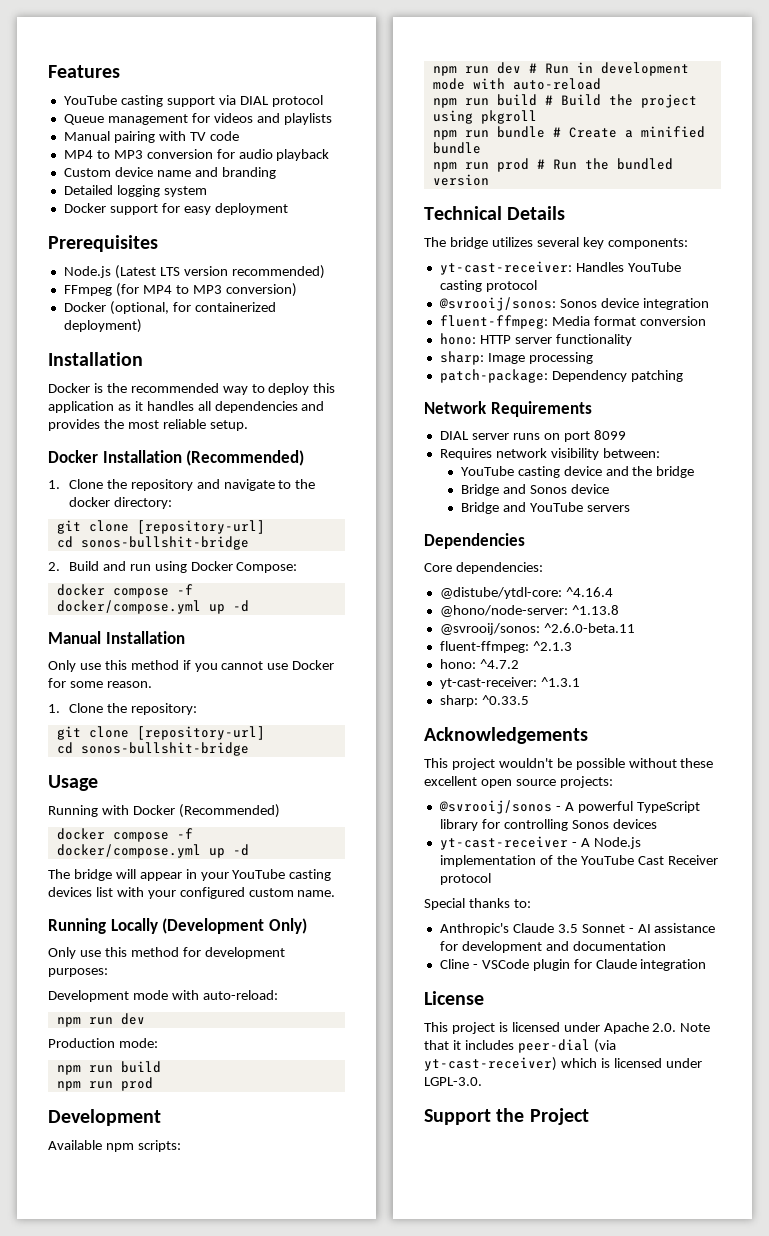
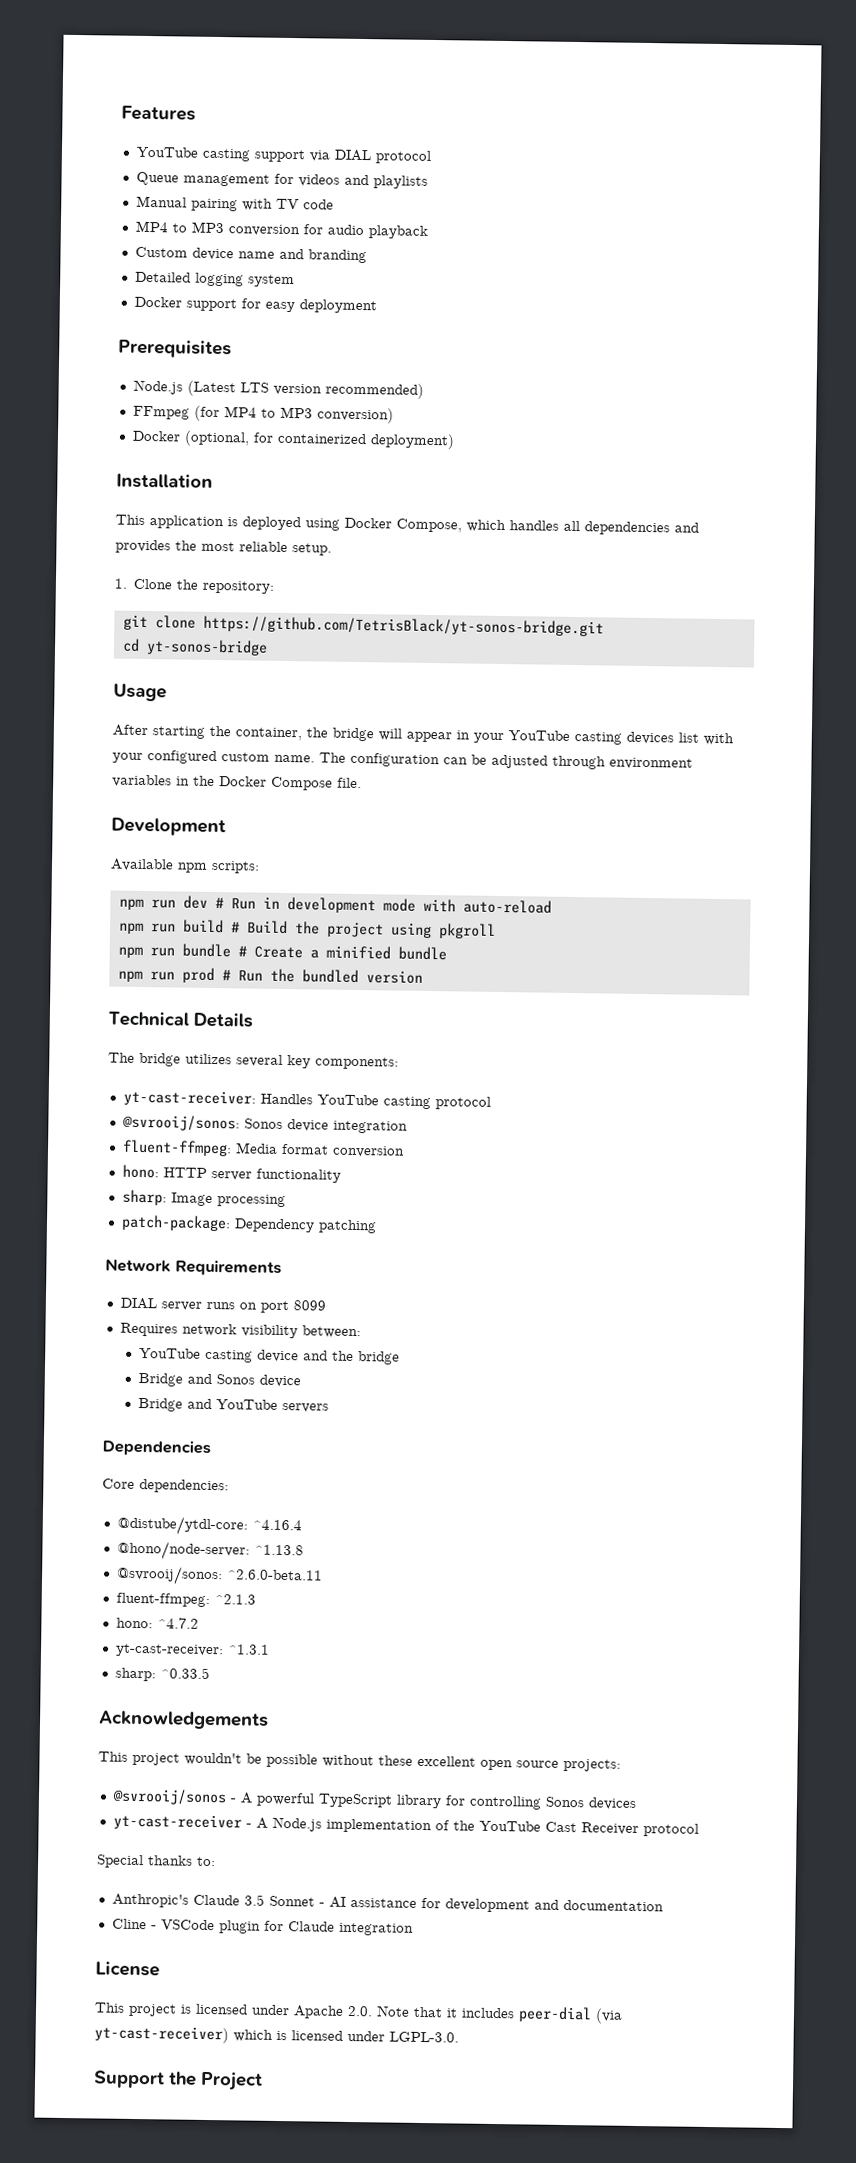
- Docker is the recommended way to deploy this application as it handles all dependencies and provides the most reliable setup.
+ This application is deployed using Docker Compose, which handles all dependencies and provides the most reliable setup.
- Docker Installation (Recommended)
- 1. Clone the repository and navigate to the docker directory:
- git clone [repository-url]
- cd sonos-bullshit-bridge
- 2. Build and run using Docker Compose:
- docker compose -f docker/compose.yml up -d
- Manual Installation
- Only use this method if you cannot use Docker for some reason.
  1. Clone the repository:
- git clone [repository-url]
- cd sonos-bullshit-bridge
+ git clone https://github.com/TetrisBlack/yt-sonos-bridge.git
+ cd yt-sonos-bridge
- Running with Docker (Recommended)
- docker compose -f docker/compose.yml up -d
- The bridge will appear in your YouTube casting devices list with your configured custom name.
- Running Locally (Development Only)
- Only use this method for development purposes:
- Development mode with auto-reload:
- npm run dev
- Production mode:
- npm run build
- npm run prod
+ After starting the container, the bridge will appear in your YouTube casting devices list with your configured custom name. The configuration can be adjusted through environment variables in the Docker Compose file.

